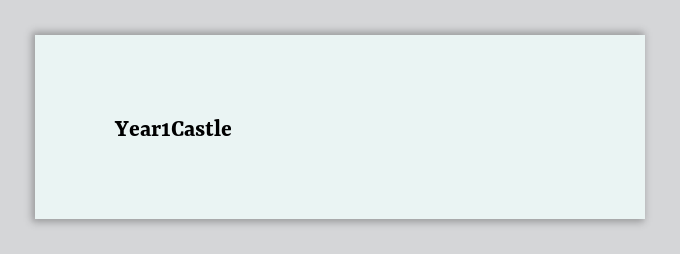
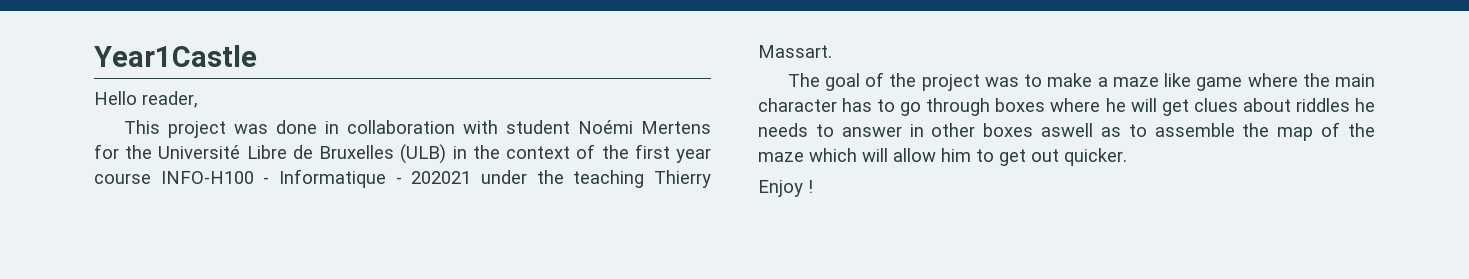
+ Hello reader,
+ This project was done in collaboration with student Noémi Mertens for the Université Libre de Bruxelles (ULB) in the context of the first year course INFO-H100 - Informatique - 202021 under the teaching Thierry Massart.
+ The goal of the project was to make a maze like game where the main character has to go through boxes where he will get clues about riddles he needs to answer in other boxes aswell as to assemble the map of the maze which will allow him to get out quicker.
+ Enjoy !

